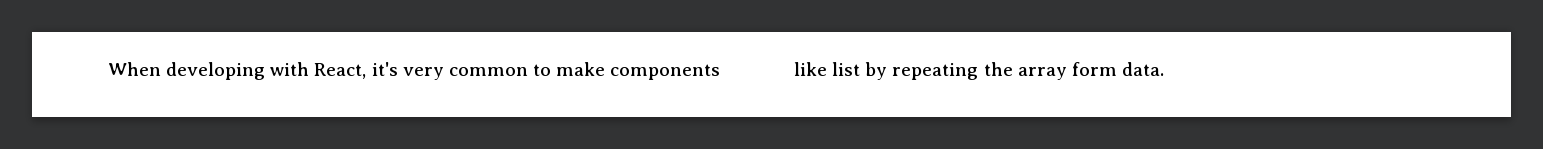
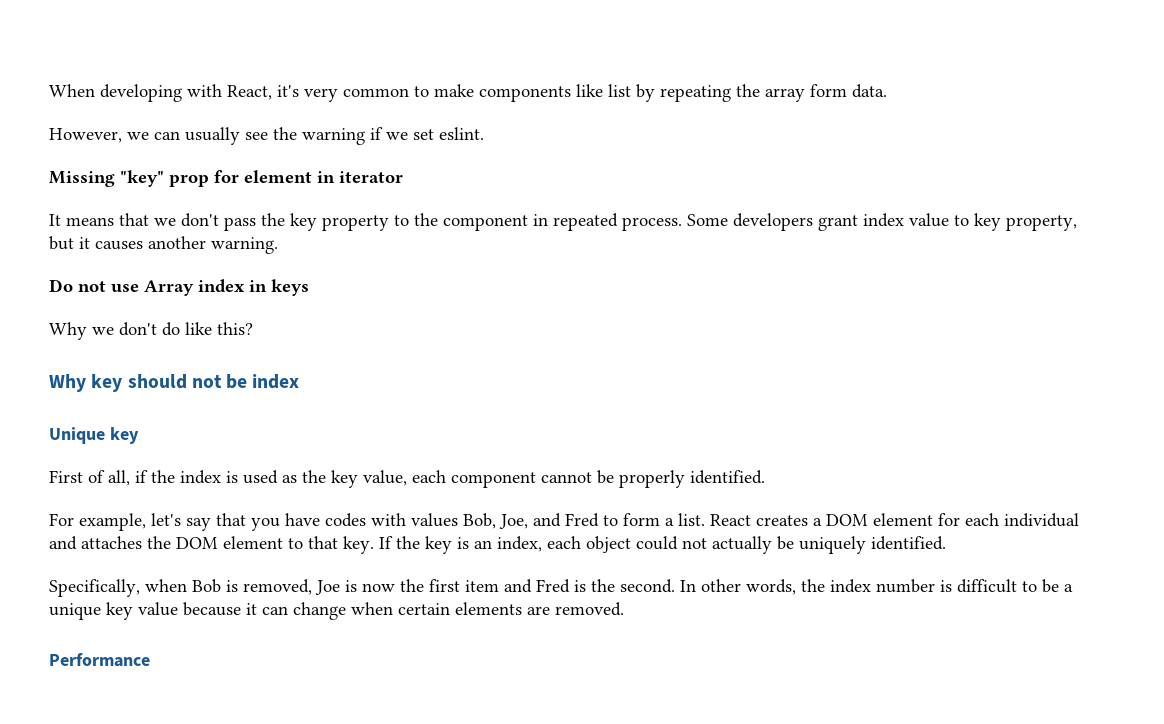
+ However, we can usually see the warning if we set eslint.
+ Missing "key" prop for element in iterator
+ It means that we don't pass the key property to the component in repeated process. Some developers grant index value to key property, but it causes another warning.
+ Do not use Array index in keys
+ Why we don't do like this?
+ Why key should not be index
+ Unique key
+ First of all, if the index is used as the key value, each component cannot be properly identified.
+ For example, let's say that you have codes with values Bob, Joe, and Fred to form a list. React creates a DOM element for each individual and attaches the DOM element to that key. If the key is an index, each object could not actually be uniquely identified.
+ Specifically, when Bob is removed, Joe is now the first item and Fred is the second. In other words, the index number is difficult to be a unique key value because it can change when certain elements are removed.
+ Performance

